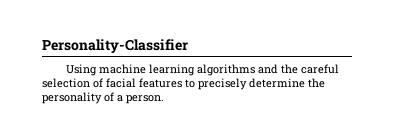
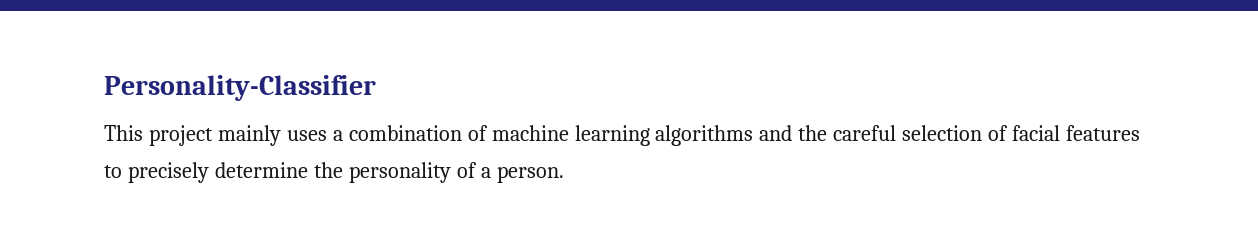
- Using machine learning algorithms and the careful selection of facial features to precisely determine the personality of a person.
+ This project mainly uses a combination of machine learning algorithms and the careful selection of facial features to precisely determine the personality of a person.

